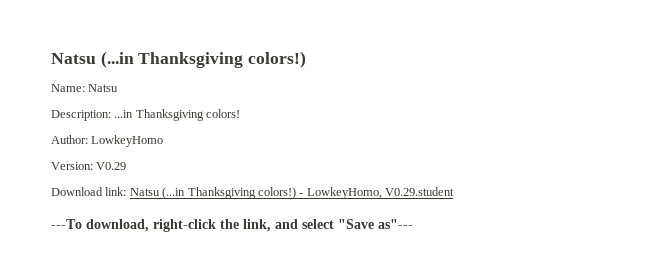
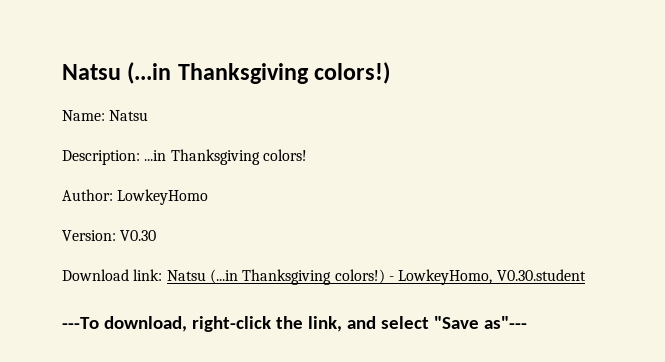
- Version: V0.29
+ Version: V0.30
- - LowkeyHomo, V0.29.student
+ - LowkeyHomo, V0.30.student

